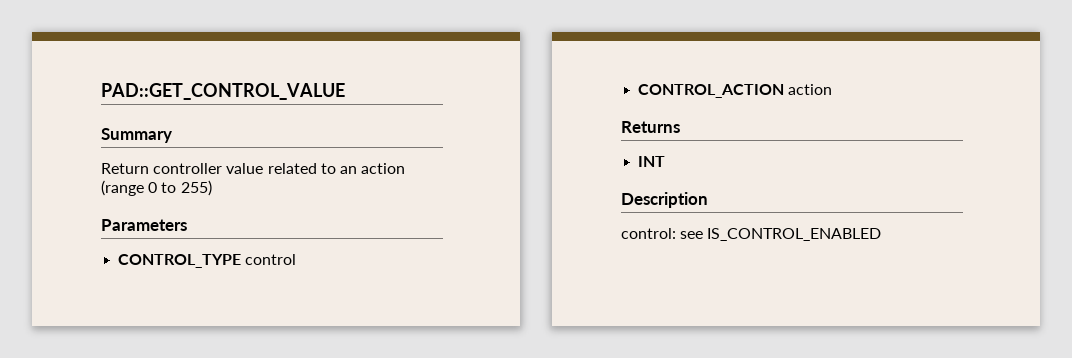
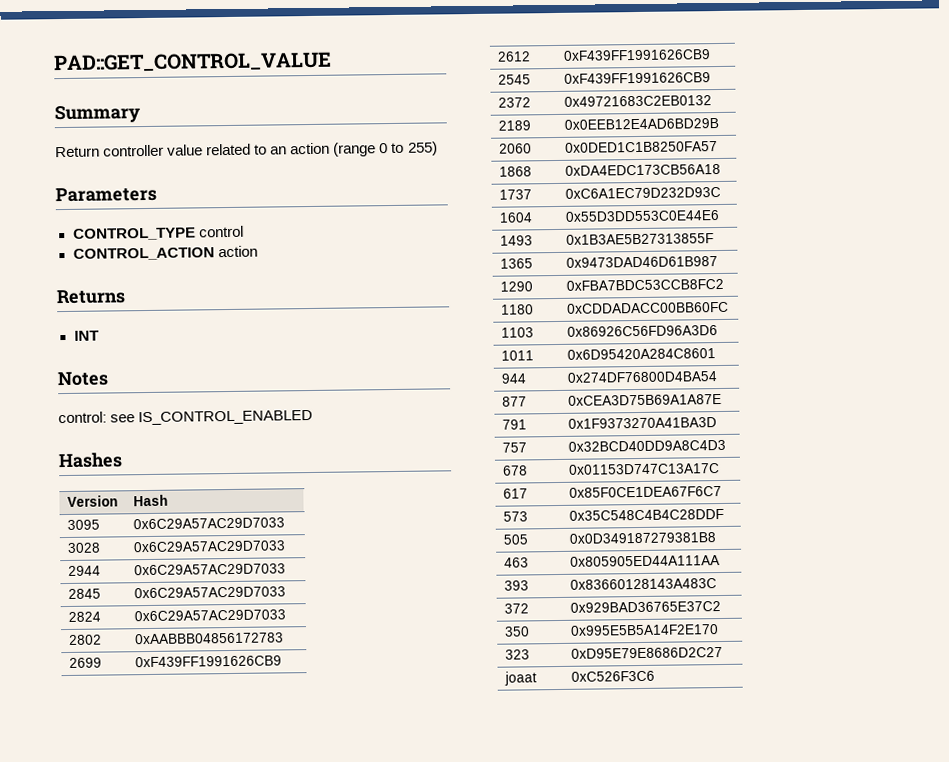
- Description
+ Notes
+ Hashes
+ Version | Hash
+ 3095 | 0x6C29A57AC29D7033
+ 3028 | 0x6C29A57AC29D7033
+ 2944 | 0x6C29A57AC29D7033
+ 2845 | 0x6C29A57AC29D7033
+ 2824 | 0x6C29A57AC29D7033
+ 2802 | 0xAABBB04856172783
+ 2699 | 0xF439FF1991626CB9
+ 2612 | 0xF439FF1991626CB9
+ 2545 | 0xF439FF1991626CB9
+ 2372 | 0x49721683C2EB0132
+ 2189 | 0x0EEB12E4AD6BD29B
+ 2060 | 0x0DED1C1B8250FA57
+ 1868 | 0xDA4EDC173CB56A18
+ 1737 | 0xC6A1EC79D232D93C
+ 1604 | 0x55D3DD553C0E44E6
+ 1493 | 0x1B3AE5B27313855F
+ 1365 | 0x9473DAD46D61B987
+ 1290 | 0xFBA7BDC53CCB8FC2
+ 1180 | 0xCDDADACC00BB60FC
+ 1103 | 0x86926C56FD96A3D6
+ 1011 | 0x6D95420A284C8601
+ 944 | 0x274DF76800D4BA54
+ 877 | 0xCEA3D75B69A1A87E
+ 791 | 0x1F9373270A41BA3D
+ 757 | 0x32BCD40DD9A8C4D3
+ 678 | 0x01153D747C13A17C
+ 617 | 0x85F0CE1DEA67F6C7
+ 573 | 0x35C548C4B4C28DDF
+ 505 | 0x0D349187279381B8
+ 463 | 0x805905ED44A111AA
+ 393 | 0x83660128143A483C
+ 372 | 0x929BAD36765E37C2
+ 350 | 0x995E5B5A14F2E170
+ 323 | 0xD95E79E8686D2C27
+ joaat | 0xC526F3C6

